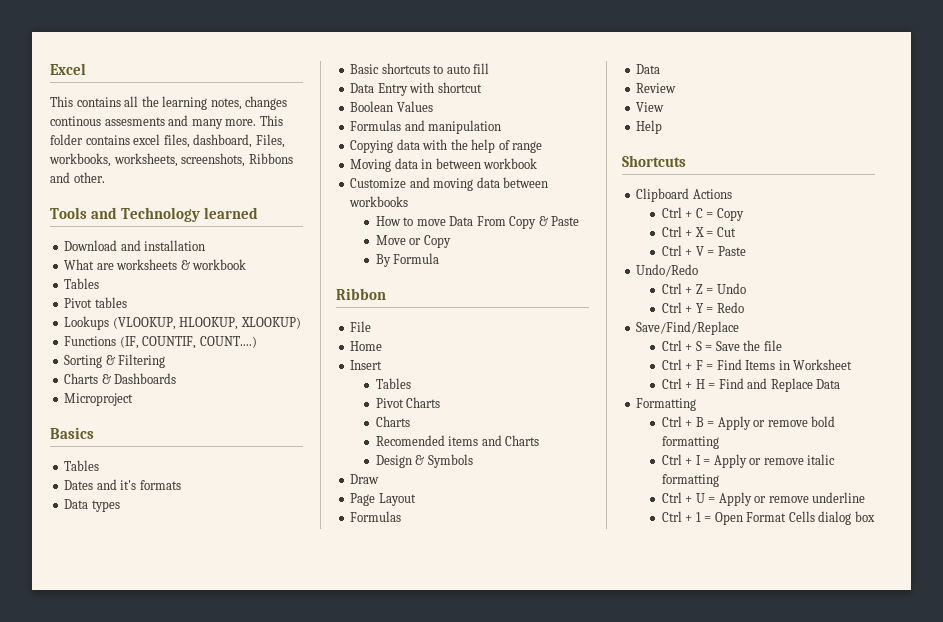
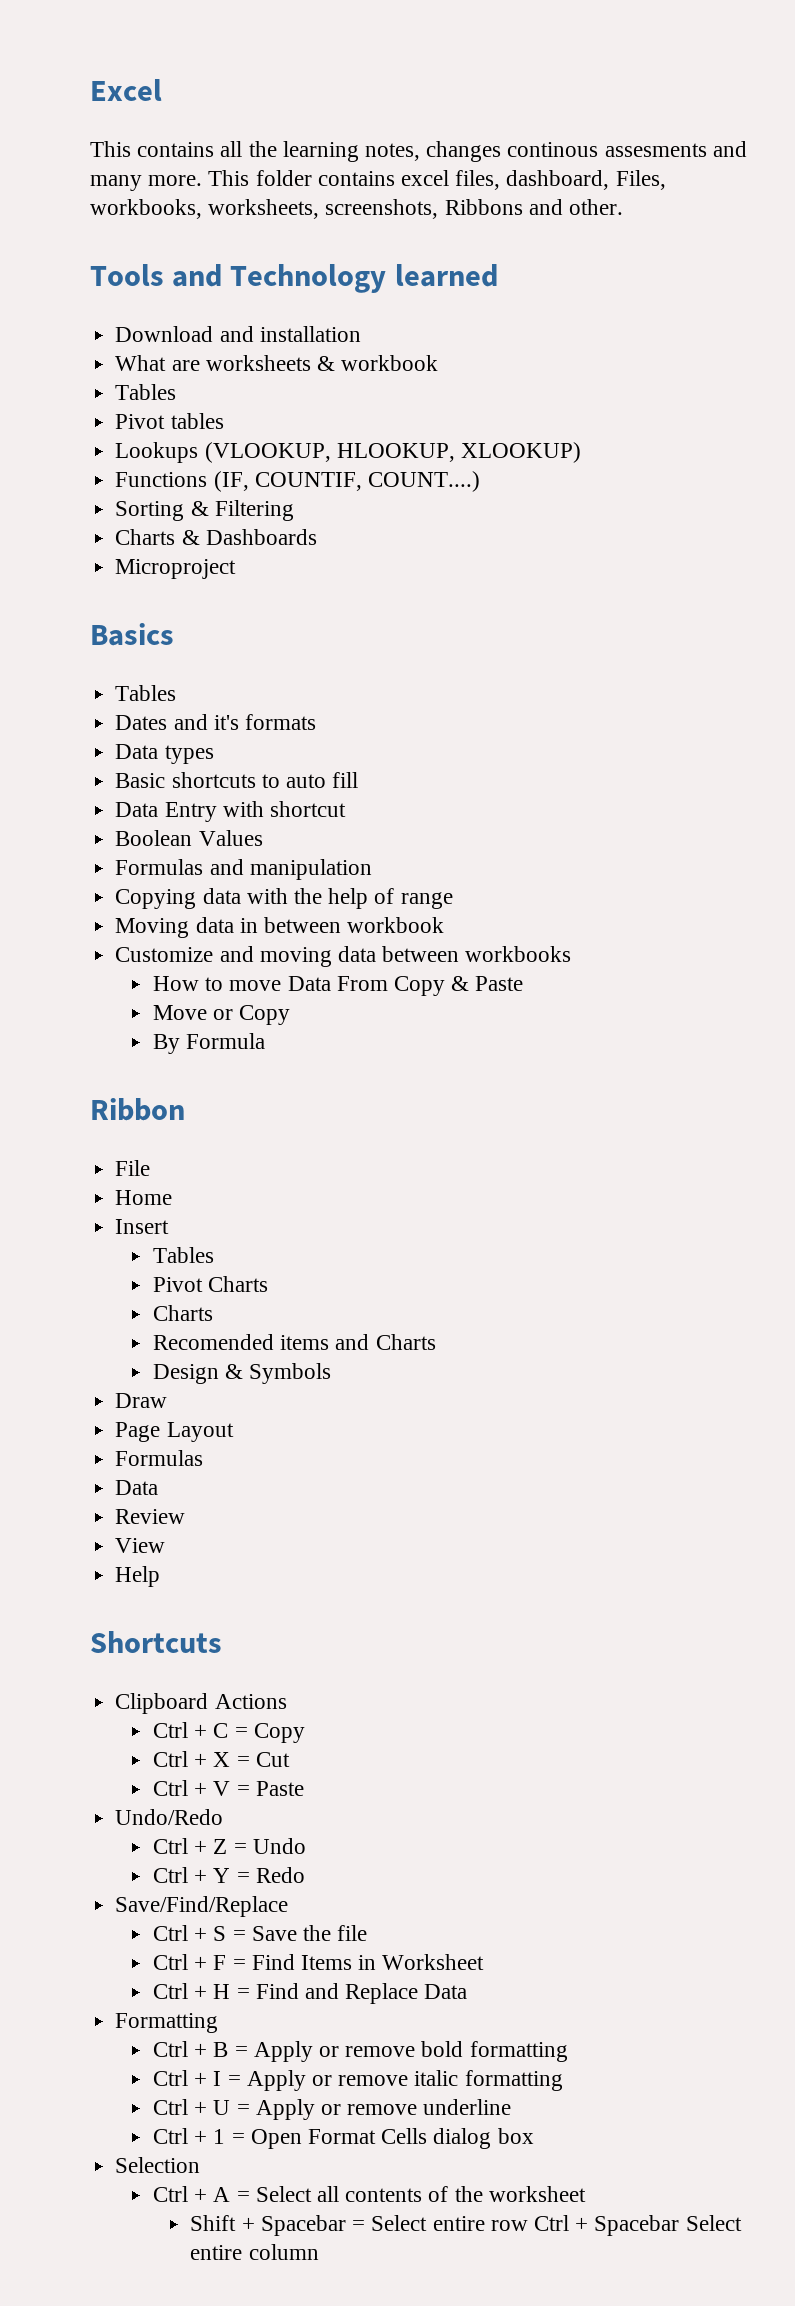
+ Selection
+ Ctrl + A = Select all contents of the worksheet
+ Shift + Spacebar = Select entire row Ctrl + Spacebar Select entire column

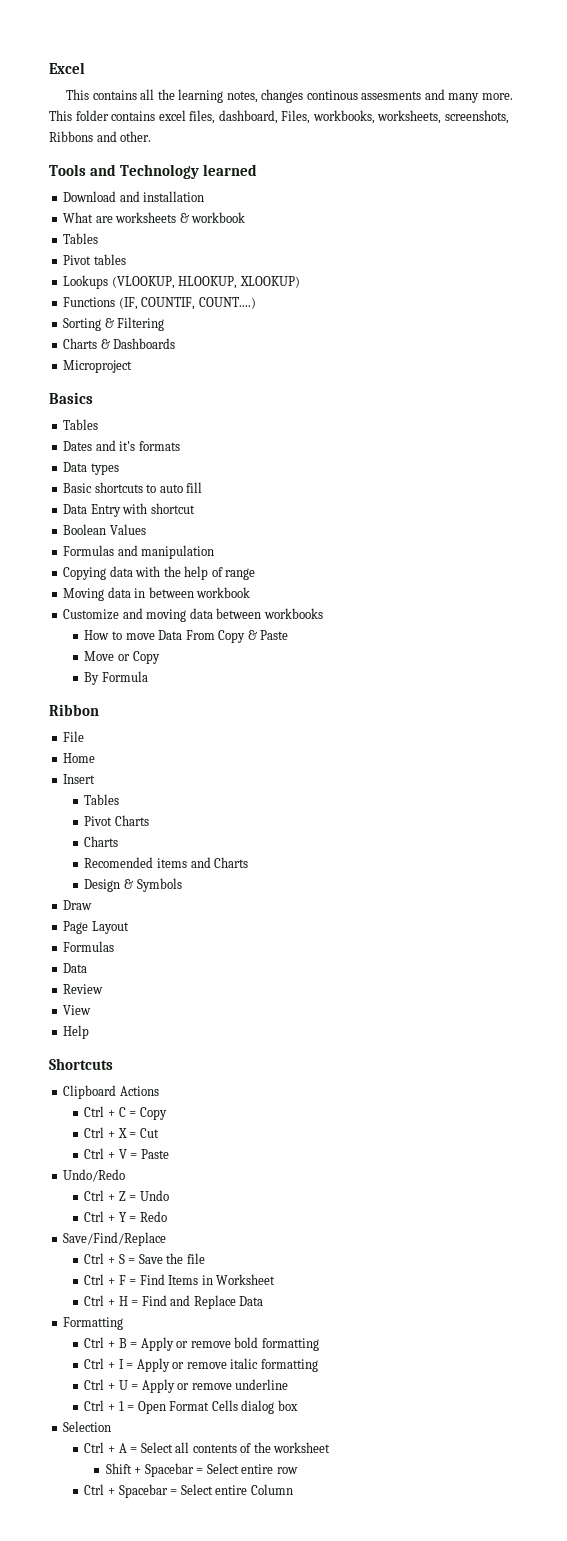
- Shift + Spacebar = Select entire row Ctrl + Spacebar Select entire column
+ Shift + Spacebar = Select entire row
+ Ctrl + Spacebar = Select entire Column

